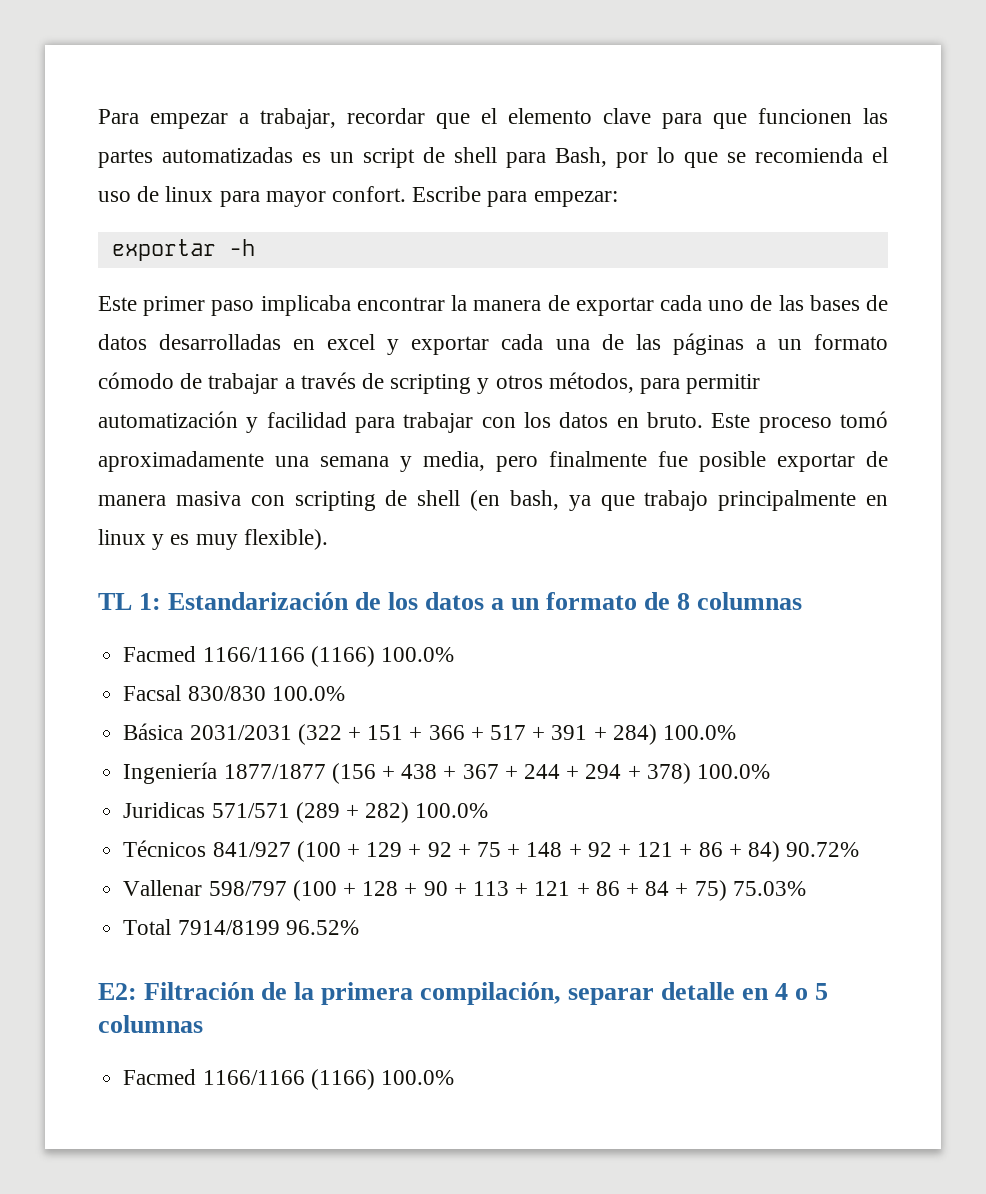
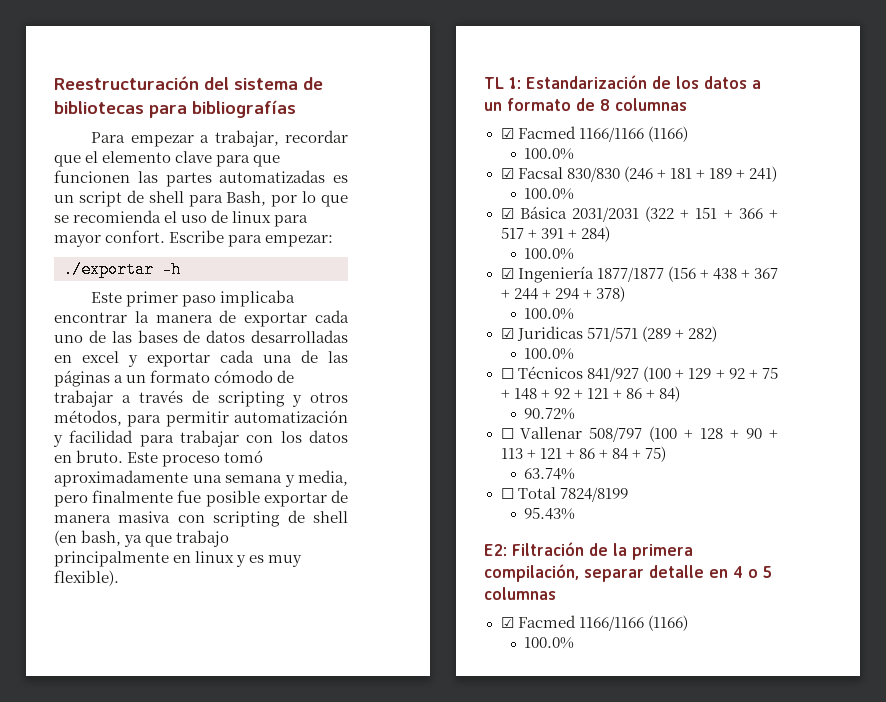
+ Reestructuración del sistema de bibliotecas para bibliografías
- exportar -h
+ ./exportar -h
  Estandarización de los datos a un formato de 8 columnas
- Facmed 1166/1166 (1166) 100.0%
- Facsal 830/830 100.0%
- Básica 2031/2031 (322 + 151 + 366 + 517 + 391 + 284) 100.0%
- Ingeniería 1877/1877 (156 + 438 + 367 + 244 + 294 + 378) 100.0%
- Juridicas 571/571 (289 + 282) 100.0%
- Técnicos 841/927 (100 + 129 + 92 + 75 + 148 + 92 + 121 + 86 + 84) 90.72%
+ ☑ Facmed 1166/1166 (1166)
+ 100.0%
+ ☑ Facsal 830/830 (246 + 181 + 189 + 241)
+ 100.0%
+ ☑ Básica 2031/2031 (322 + 151 + 366 + 517 + 391 + 284)
+ 100.0%
+ ☑ Ingeniería 1877/1877 (156 + 438 + 367 + 244 + 294 + 378)
+ 100.0%
+ ☑ Juridicas 571/571 (289 + 282)
+ 100.0%
+ ☐ Técnicos 841/927 (100 + 129 + 92 + 75 + 148 + 92 + 121 + 86 + 84)
+ 90.72%
- Vallenar 598/797 (100 + 128 + 90 + 113 + 121 + 86 + 84 + 75) 75.03%
- Total 7914/8199 96.52%
+ ☐ Vallenar 508/797 (100 + 128 + 90 + 113 + 121 + 86 + 84 + 75)
+ 63.74%
+ ☐ Total 7824/8199
+ 95.43%
  E2: Filtración de la primera compilación, separar detalle en 4 o 5 columnas
- Facmed 1166/1166 (1166) 100.0%
+ ☑ Facmed 1166/1166 (1166)
+ 100.0%

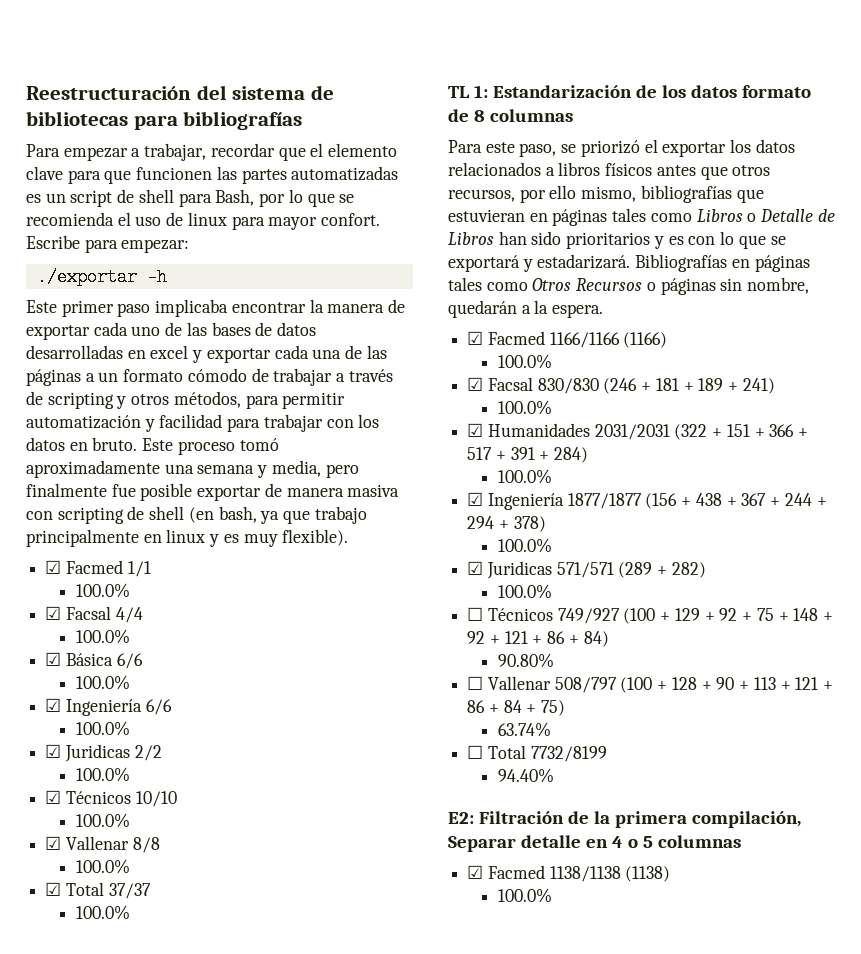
+ ☑ Facmed 1/1
+ 100.0%
+ ☑ Facsal 4/4
+ 100.0%
+ ☑ Básica 6/6
+ 100.0%
+ ☑ Ingeniería 6/6
+ 100.0%
+ ☑ Juridicas 2/2
+ 100.0%
+ ☑ Técnicos 10/10
+ 100.0%
+ ☑ Vallenar 8/8
+ 100.0%
+ ☑ Total 37/37
+ 100.0%
- TL 1: Estandarización de los datos a un formato de 8 columnas
+ TL 1: Estandarización de los datos formato de 8 columnas
+ Para este paso, se priorizó el exportar los datos relacionados a libros físicos antes que otros recursos, por ello mismo, bibliografías que estuvieran en páginas tales como Libros o Detalle de Libros han sido prioritarios y es con lo que se exportará y estadarizará. Bibliografías en páginas tales como Otros Recursos o páginas sin nombre, quedarán a la espera.
- ☑ Básica 2031/2031 (322 + 151 + 366 + 517 + 391 + 284)
+ ☑ Humanidades 2031/2031 (322 + 151 + 366 + 517 + 391 + 284)
- ☐ Técnicos 841/927 (100 + 129 + 92 + 75 + 148 + 92 + 121 + 86 + 84)
+ ☐ Técnicos 749/927 (100 + 129 + 92 + 75 + 148 + 92 + 121 + 86 + 84)
- 90.72%
+ 90.80%
- ☐ Total 7824/8199
- 95.43%
+ ☐ Total 7732/8199
+ 94.40%
- E2: Filtración de la primera compilación, separar detalle en 4 o 5 columnas
- ☑ Facmed 1166/1166 (1166)
+ E2: Filtración de la primera compilación, Separar detalle en 4 o 5 columnas
+ ☑ Facmed 1138/1138 (1138)

